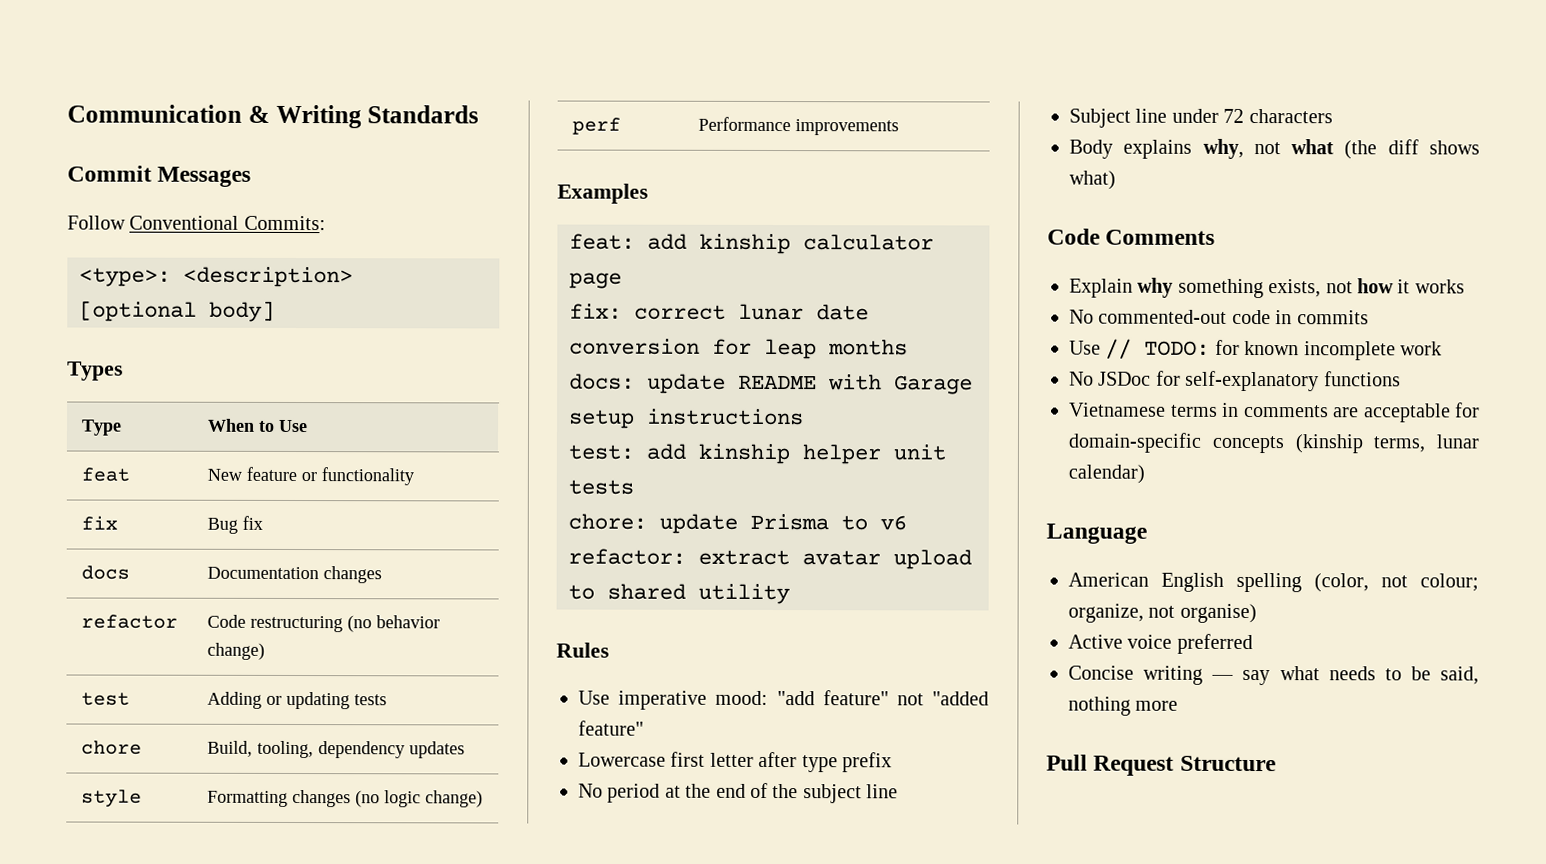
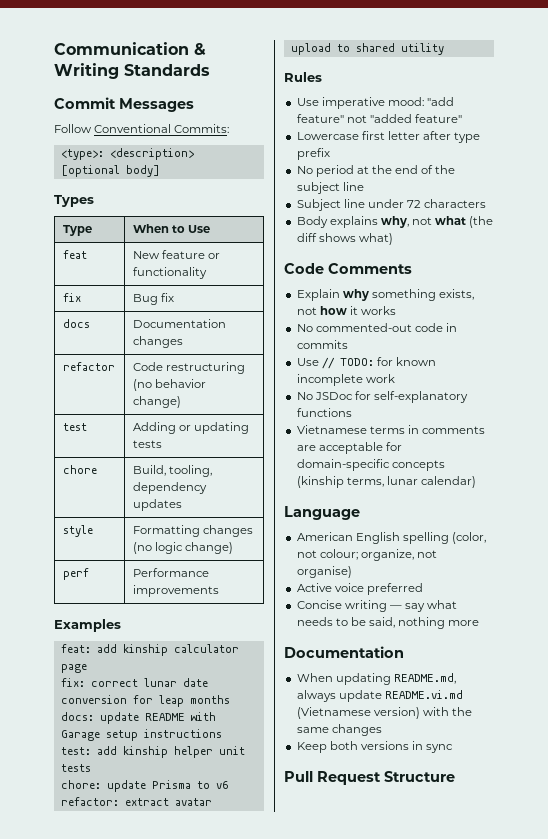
  Concise writing — say what needs to be said, nothing more
+ Documentation
+ When updating README.md, always update README.vi.md (Vietnamese version) with the same changes
+ Keep both versions in sync

